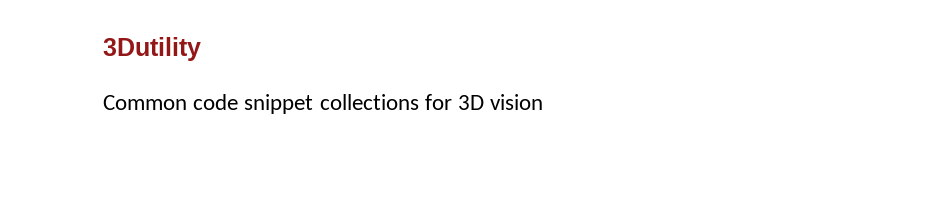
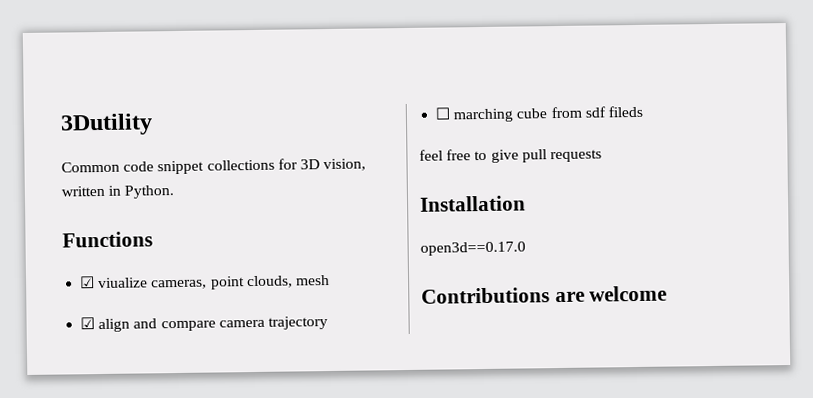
- Common code snippet collections for 3D vision
+ Common code snippet collections for 3D vision, written in Python.
+ Functions
+ ☑ viualize cameras, point clouds, mesh
+ ☑ align and compare camera trajectory
+ ☐ marching cube from sdf fileds
+ feel free to give pull requests
+ Installation
+ open3d==0.17.0
+ Contributions are welcome

